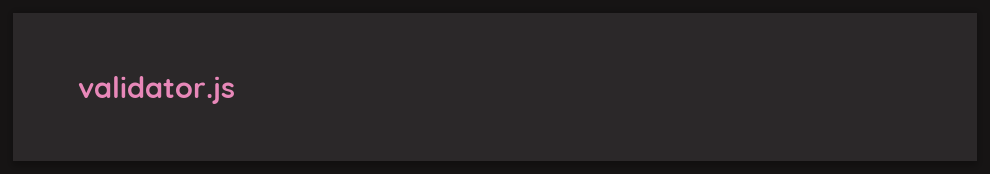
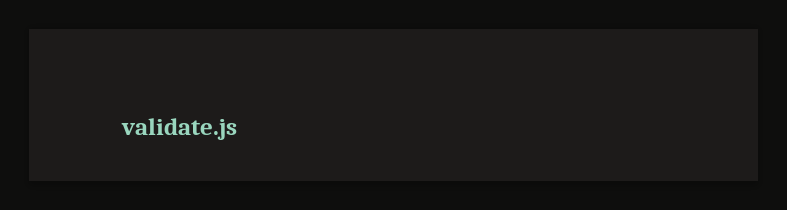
- validator.js
+ validate.js

